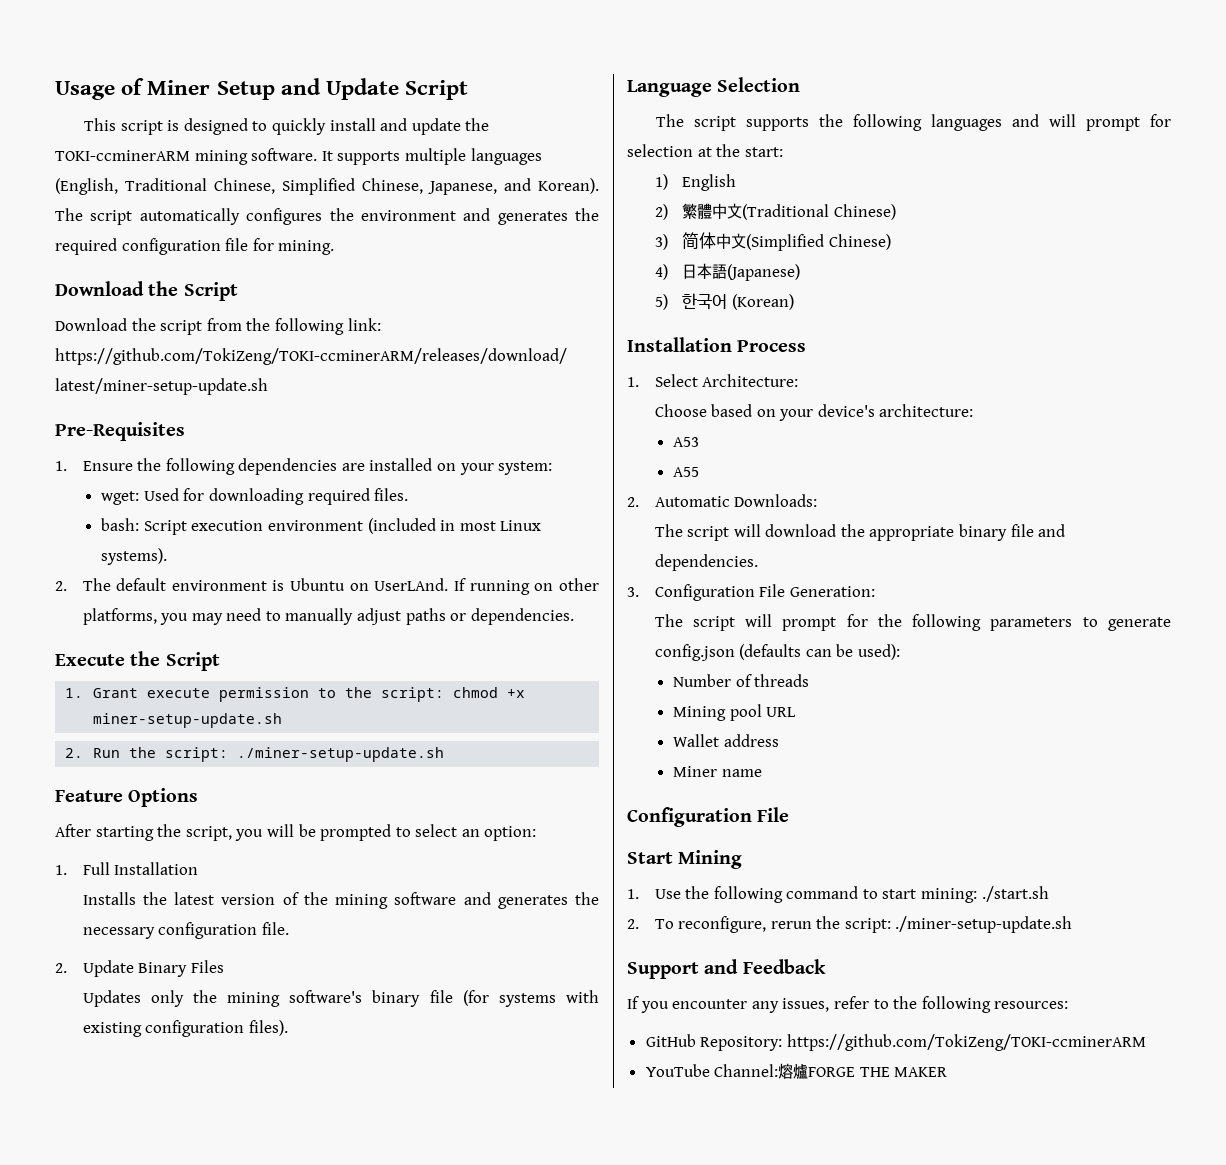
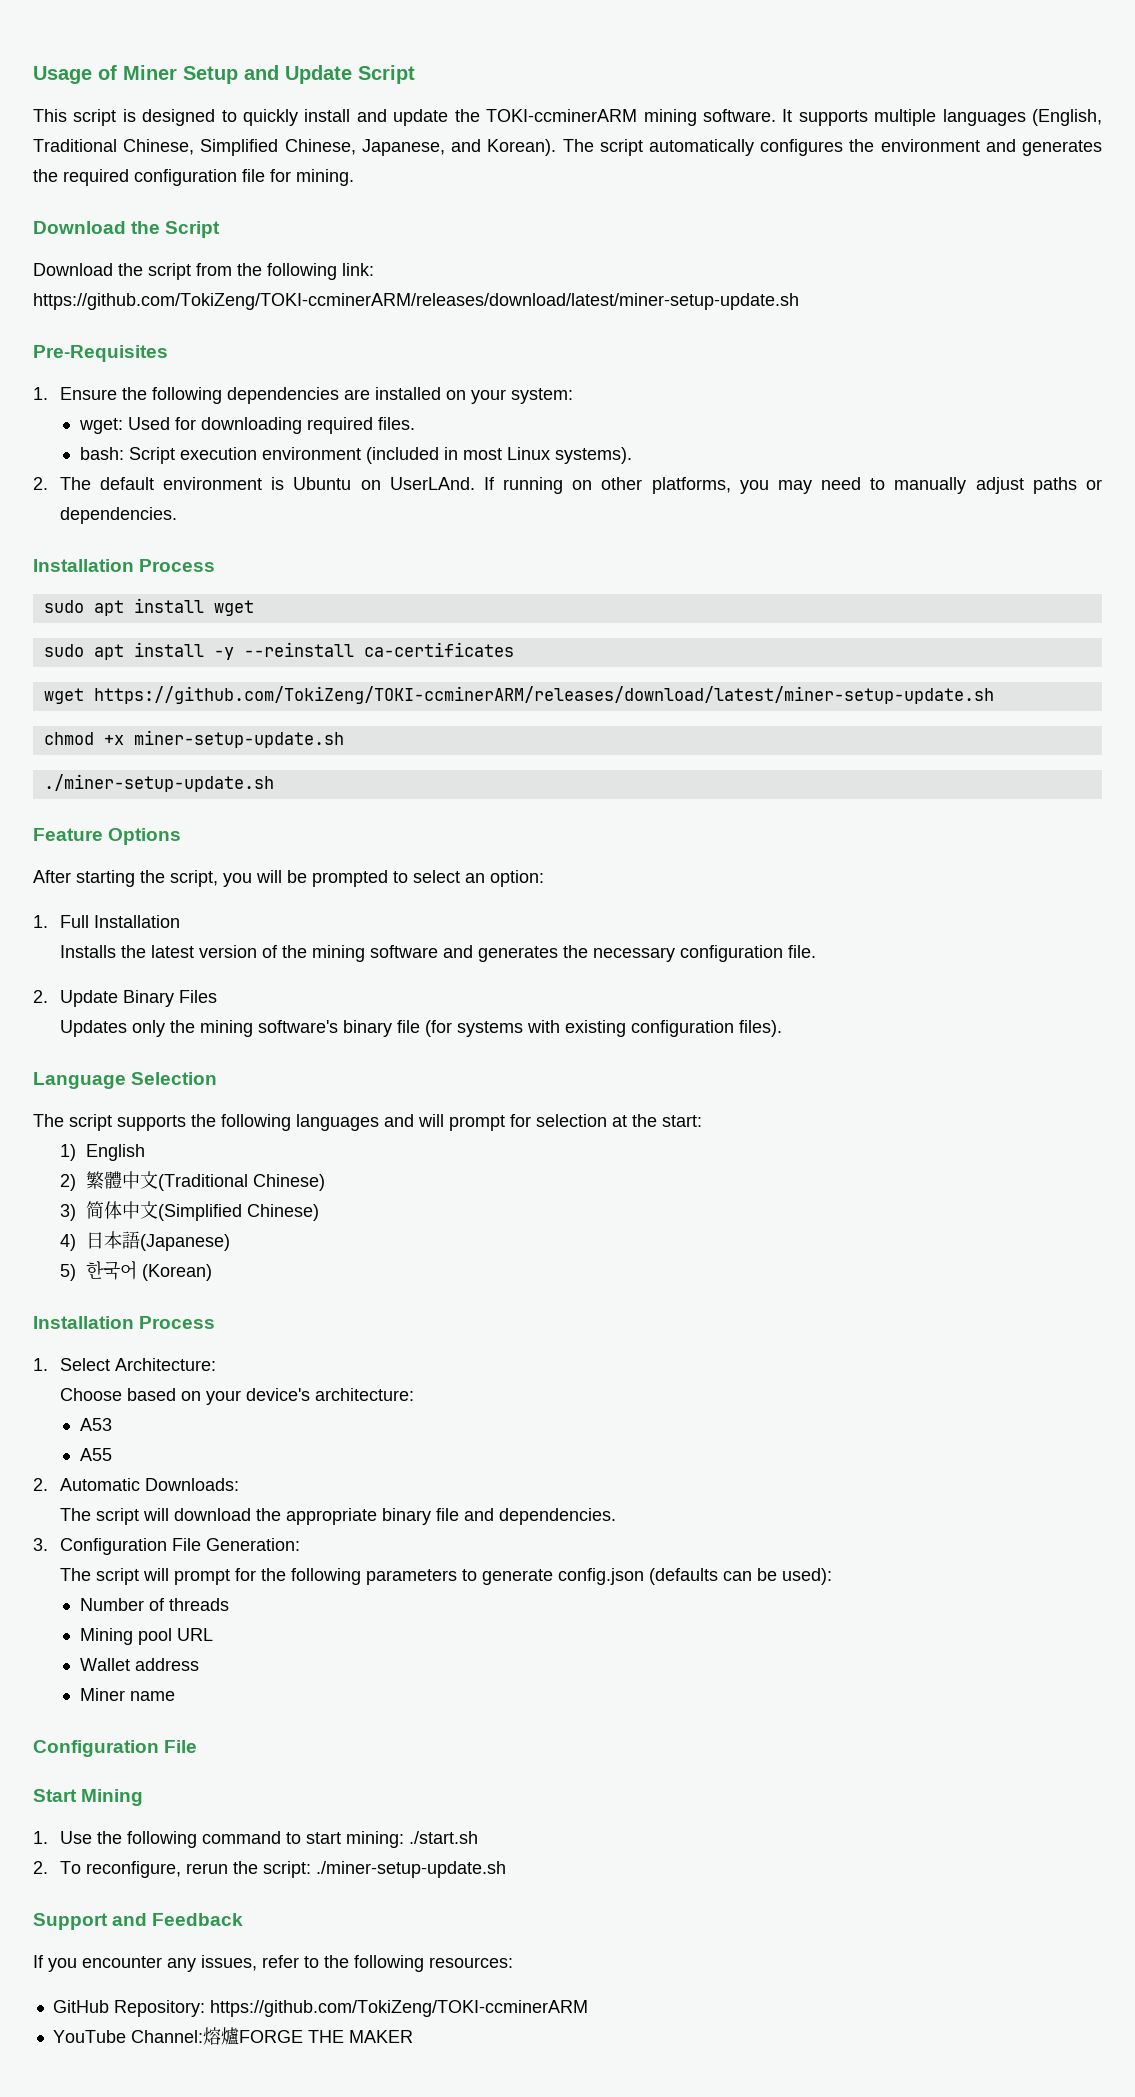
  If running on other platforms, you may need to manually adjust paths or dependencies.
- Execute the Script
- 1. Grant execute permission to the script: chmod +x miner-setup-update.sh
- 2. Run the script: ./miner-setup-update.sh
+ Installation Process
+ sudo apt install wget
+ sudo apt install -y --reinstall ca-certificates
+ wget https://github.com/TokiZeng/TOKI-ccminerARM/releases/download/latest/miner-setup-update.sh
+ chmod +x miner-setup-update.sh
+ ./miner-setup-update.sh

